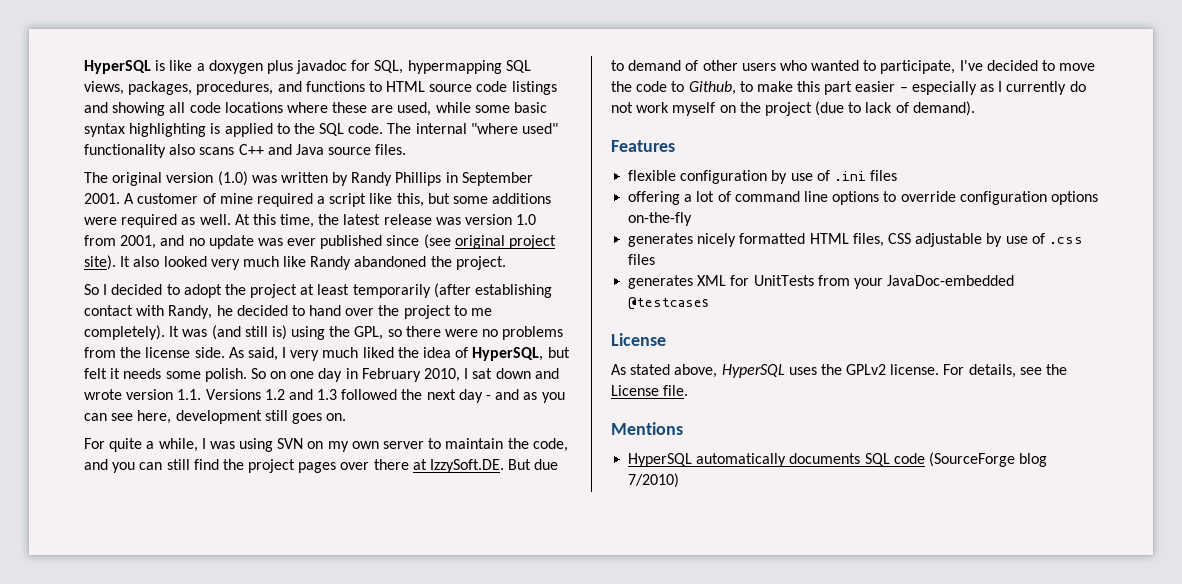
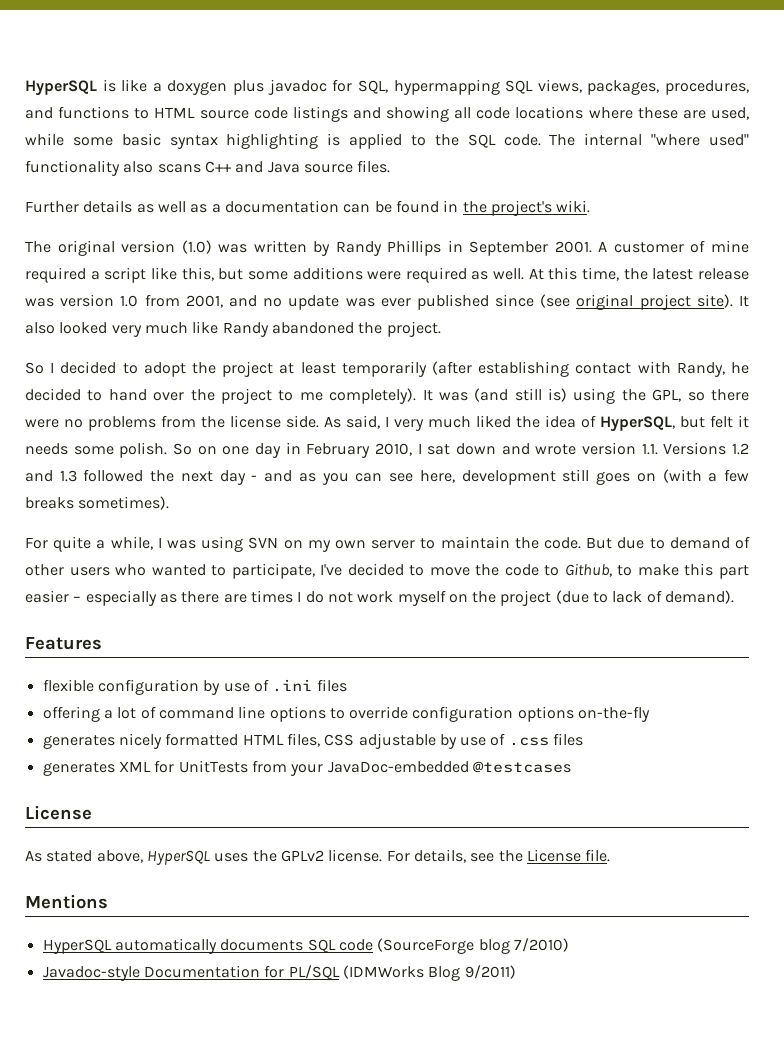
+ Further details as well as a documentation can be found in the project's wiki.
- So on one day in February 2010, I sat down and wrote version 1.1. Versions 1.2 and 1.3 followed the next day - and as you can see here, development still goes on.
+ So on one day in February 2010, I sat down and wrote version 1.1. Versions 1.2 and 1.3 followed the next day - and as you can see here, development still goes on (with a few breaks sometimes).
- For quite a while, I was using SVN on my own server to maintain the code, and you can still find the project pages over there at IzzySoft.DE. But due to demand of other users who wanted to participate, I've decided to move the code to Github, to make this part easier – especially as I currently do not work myself on the project (due to lack of demand).
+ For quite a while, I was using SVN on my own server to maintain the code. But due to demand of other users who wanted to participate, I've decided to move the code to Github, to make this part easier – especially as there are times I do not work myself on the project (due to lack of demand).
+ Javadoc-style Documentation for PL/SQL (IDMWorks Blog 9/2011)

